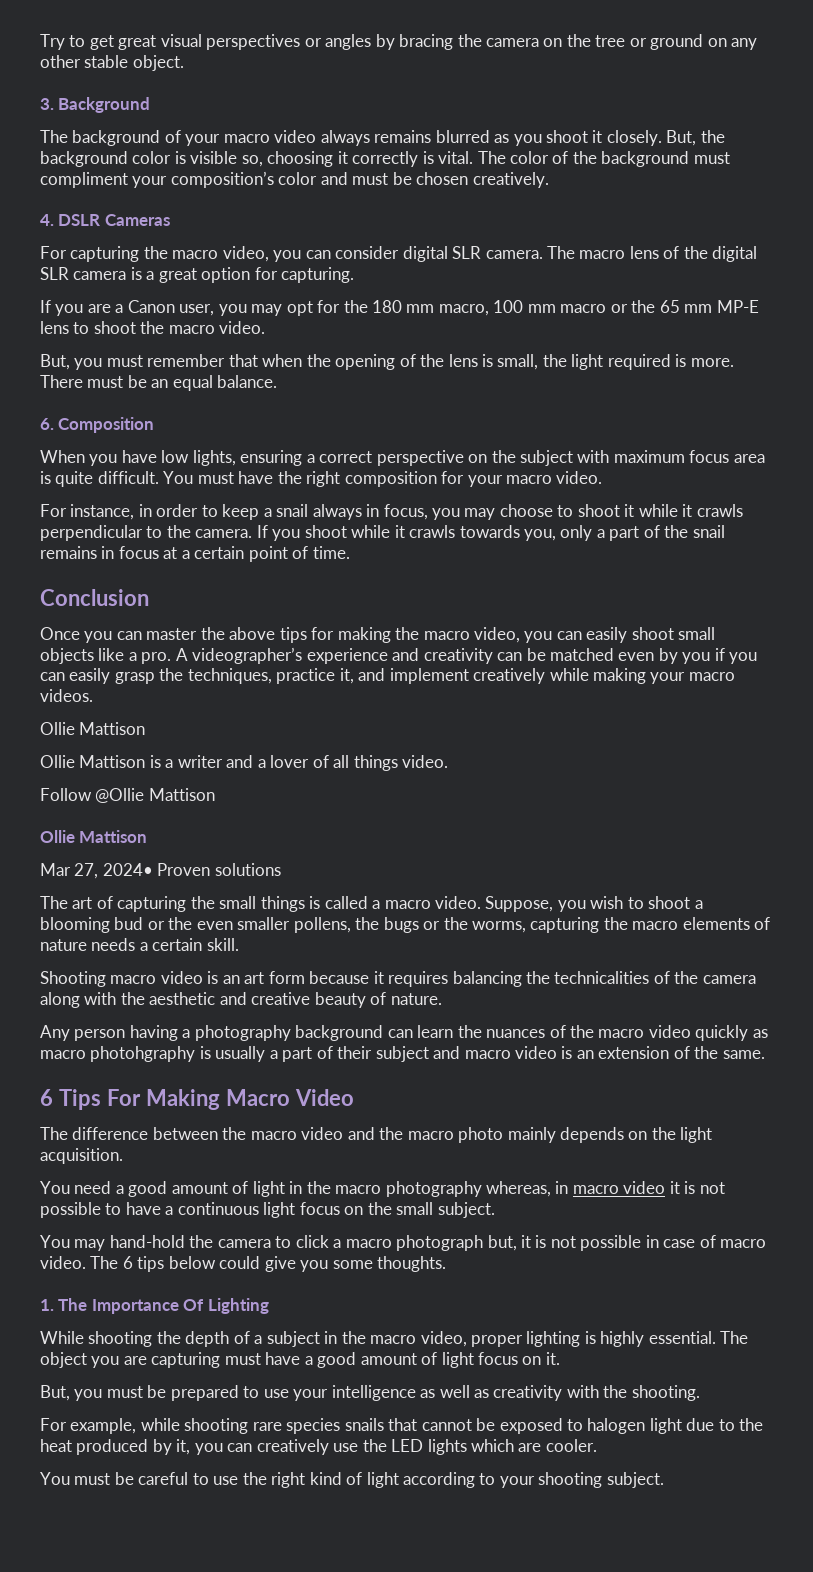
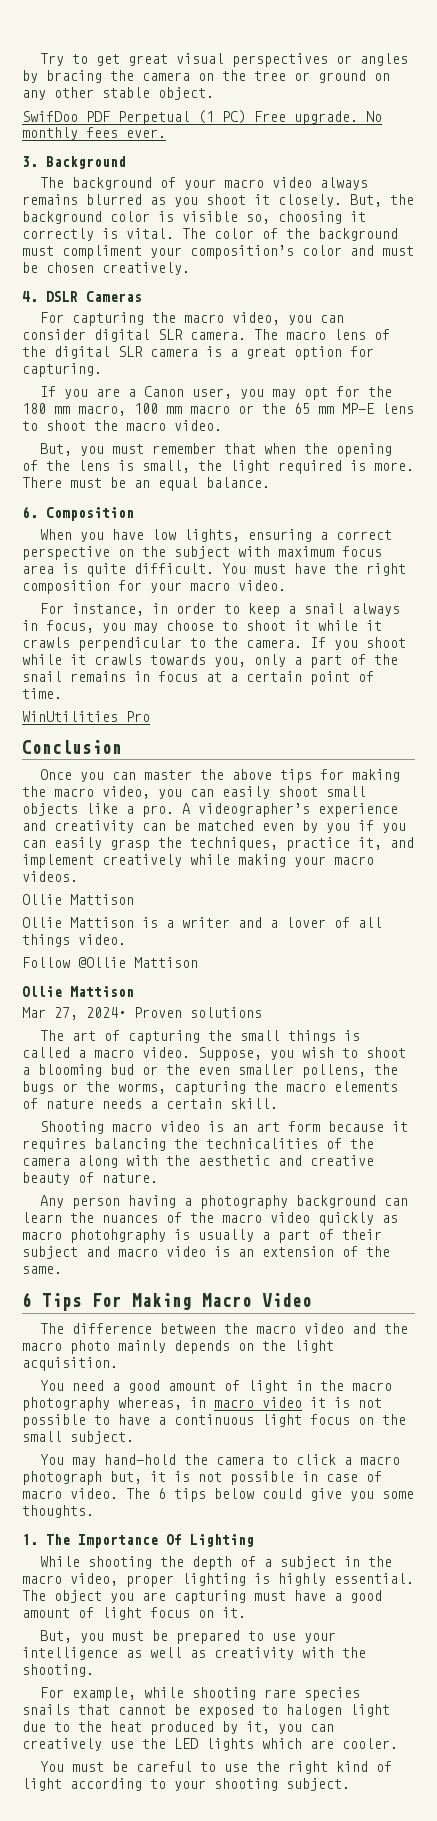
+ SwifDoo PDF Perpetual (1 PC) Free upgrade. No monthly fees ever.
+ WinUtilities Pro

